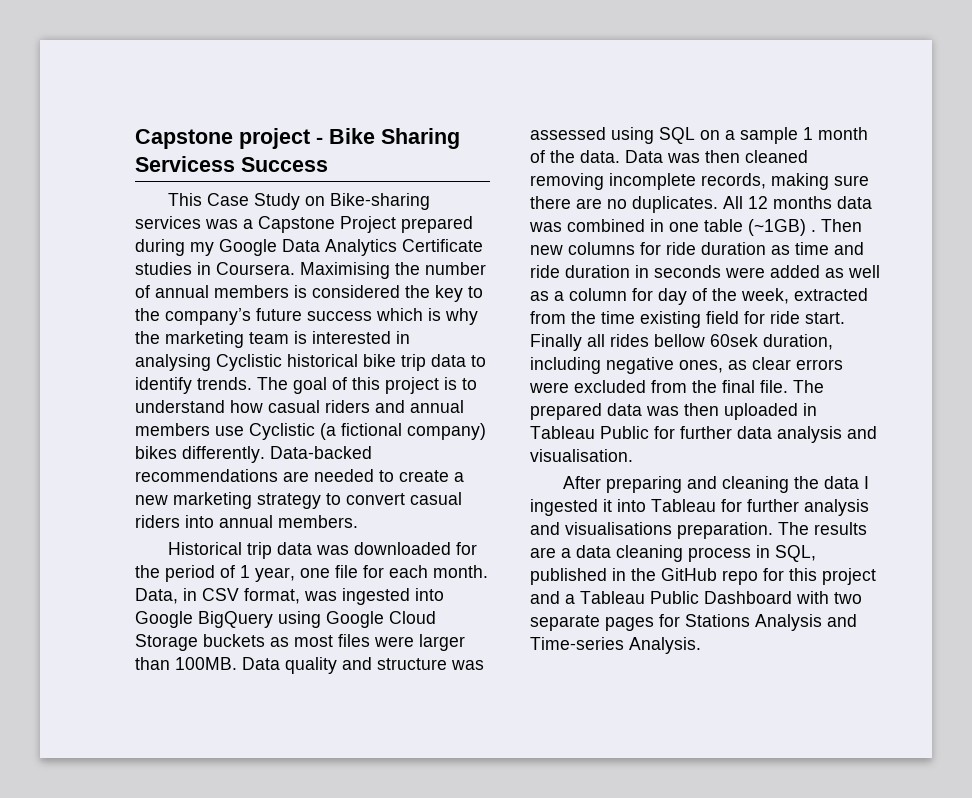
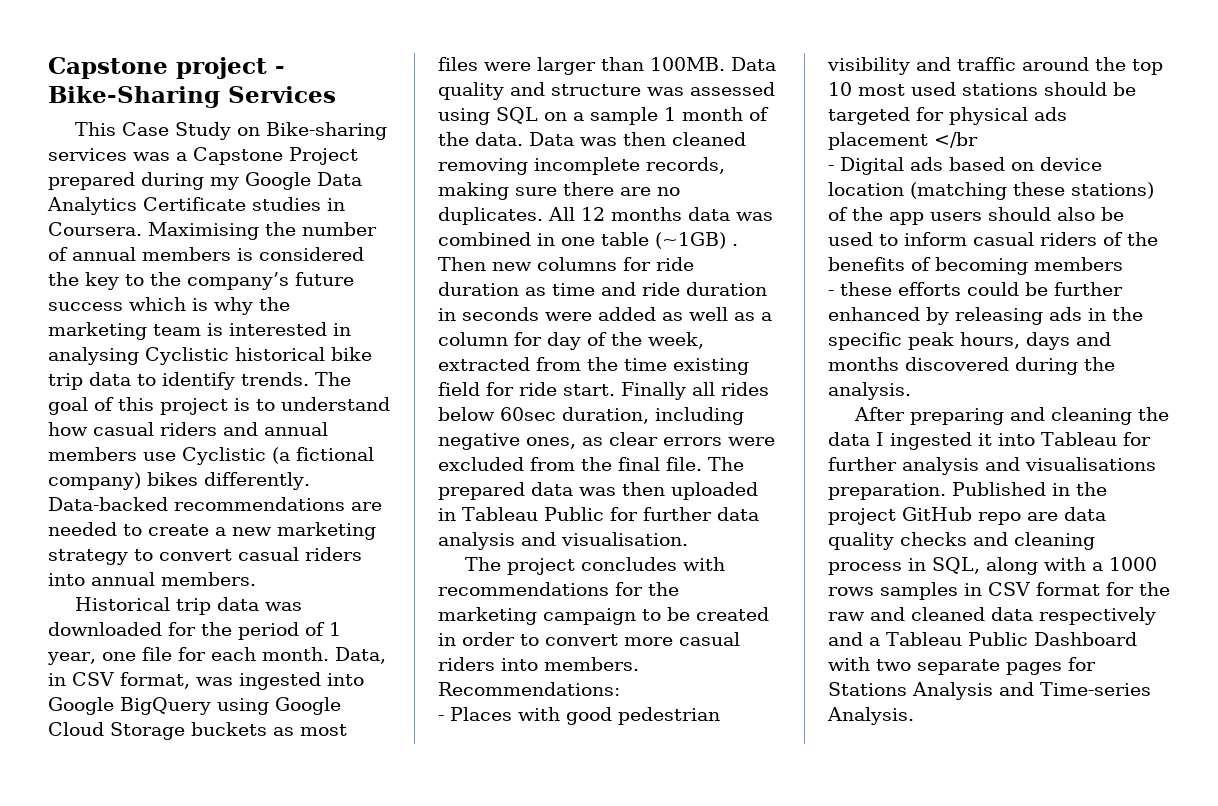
- Capstone project - Bike Sharing Servicess Success
+ Capstone project - Bike-Sharing Services
- Finally all rides bellow 60sek duration, including negative ones, as clear errors were excluded from the final file.
+ Finally all rides below 60sec duration, including negative ones, as clear errors were excluded from the final file.
+ The project concludes with recommendations for the marketing campaign to be created in order to convert more casual riders into members. Recommendations:
+ - Places with good pedestrian visibility and traffic around the top 10 most used stations should be targeted for physical ads placement </br
+ - Digital ads based on device location (matching these stations) of the app users should also be used to inform casual riders of the benefits of becoming members
+ - these efforts could be further enhanced by releasing ads in the specific peak hours, days and months discovered during the analysis.
- The results are a data cleaning process in SQL, published in the GitHub repo for this project and a Tableau Public Dashboard with two separate pages for Stations Analysis and Time-series Analysis.
+ Published in the project GitHub repo are data quality checks and cleaning process in SQL, along with a 1000 rows samples in CSV format for the raw and cleaned data respectively and a Tableau Public Dashboard with two separate pages for Stations Analysis and Time-series Analysis.

